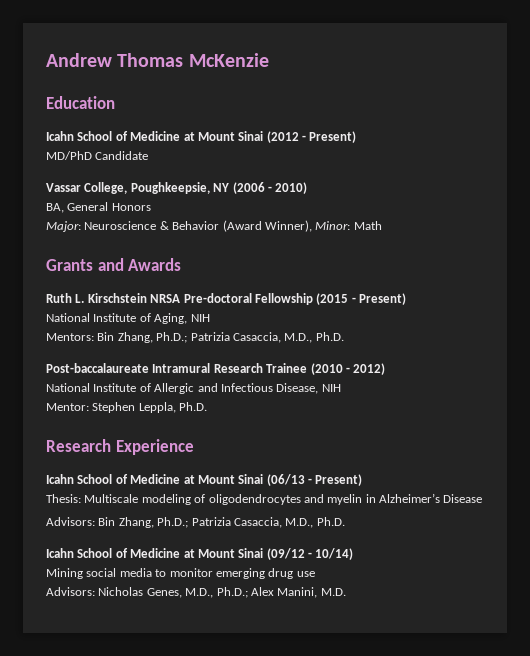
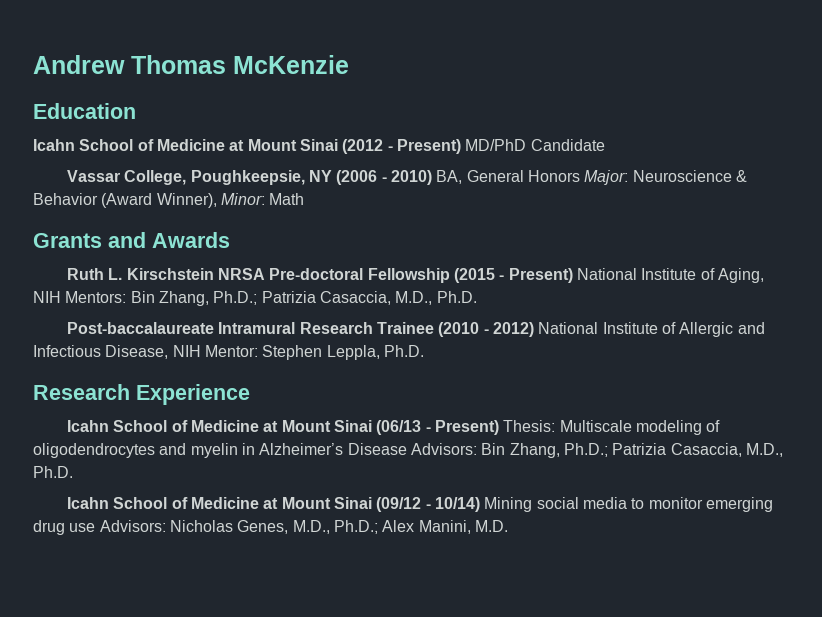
- Icahn School of Medicine at Mount Sinai (2012 - Present)
- MD/PhD Candidate
+ Icahn School of Medicine at Mount Sinai (2012 - Present) MD/PhD Candidate
- Vassar College, Poughkeepsie, NY (2006 - 2010)
- BA, General Honors
- Major: Neuroscience & Behavior (Award Winner), Minor: Math
+ Vassar College, Poughkeepsie, NY (2006 - 2010) BA, General Honors Major: Neuroscience & Behavior (Award Winner), Minor: Math
- Ruth L. Kirschstein NRSA Pre-doctoral Fellowship (2015 - Present)
- National Institute of Aging, NIH
- Mentors: Bin Zhang, Ph.D.; Patrizia Casaccia, M.D., Ph.D.
+ Ruth L. Kirschstein NRSA Pre-doctoral Fellowship (2015 - Present) National Institute of Aging, NIH Mentors: Bin Zhang, Ph.D.; Patrizia Casaccia, M.D., Ph.D.
- Post-baccalaureate Intramural Research Trainee (2010 - 2012)
- National Institute of Allergic and Infectious Disease, NIH
- Mentor: Stephen Leppla, Ph.D.
+ Post-baccalaureate Intramural Research Trainee (2010 - 2012) National Institute of Allergic and Infectious Disease, NIH Mentor: Stephen Leppla, Ph.D.
- Icahn School of Medicine at Mount Sinai (06/13 - Present)
- Thesis: Multiscale modeling of oligodendrocytes and myelin in Alzheimer’s Disease
- Advisors: Bin Zhang, Ph.D.; Patrizia Casaccia, M.D., Ph.D.
+ Icahn School of Medicine at Mount Sinai (06/13 - Present) Thesis: Multiscale modeling of oligodendrocytes and myelin in Alzheimer’s Disease Advisors: Bin Zhang, Ph.D.; Patrizia Casaccia, M.D., Ph.D.
- Icahn School of Medicine at Mount Sinai (09/12 - 10/14)
- Mining social media to monitor emerging drug use
- Advisors: Nicholas Genes, M.D., Ph.D.; Alex Manini, M.D.
+ Icahn School of Medicine at Mount Sinai (09/12 - 10/14) Mining social media to monitor emerging drug use Advisors: Nicholas Genes, M.D., Ph.D.; Alex Manini, M.D.

